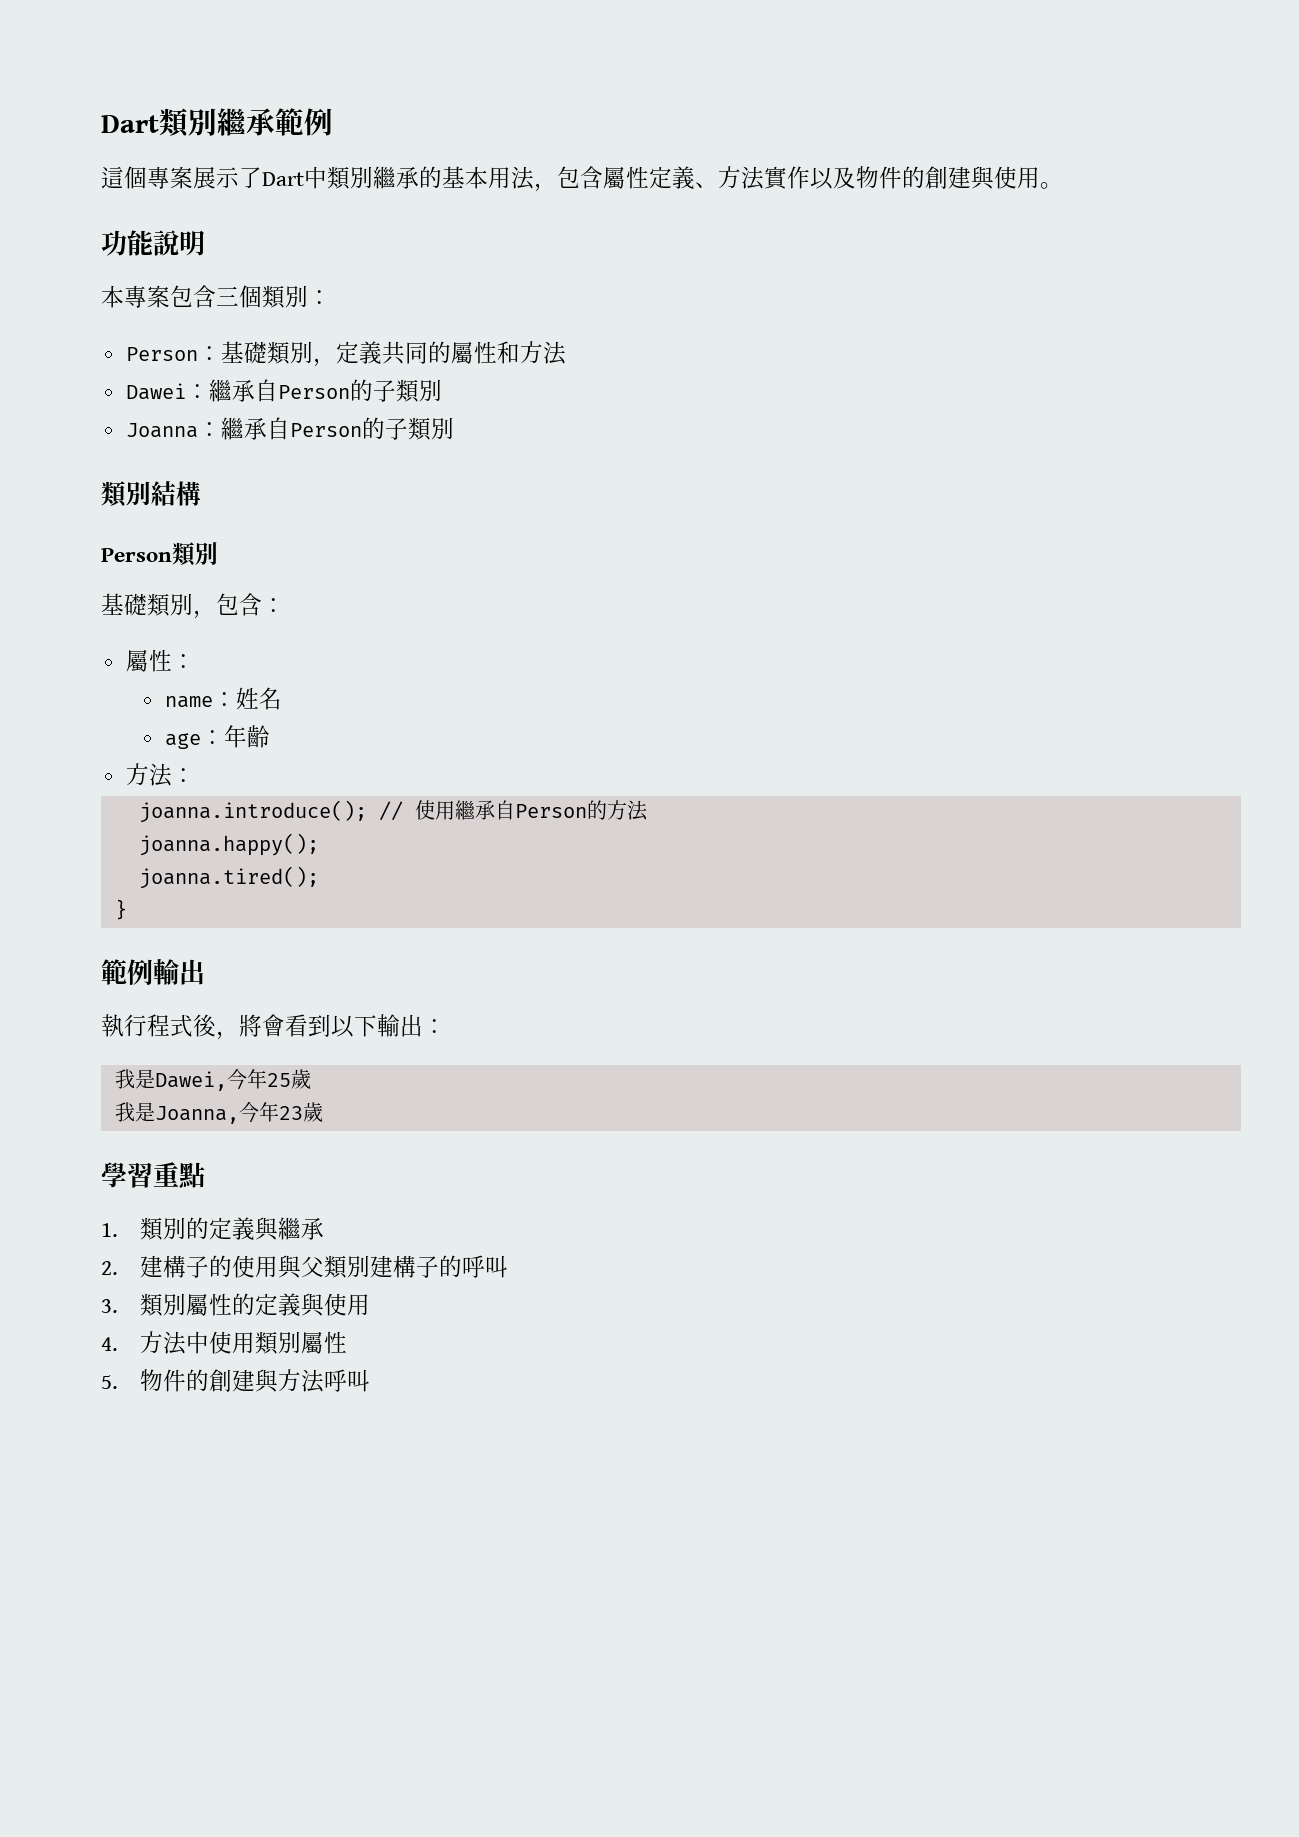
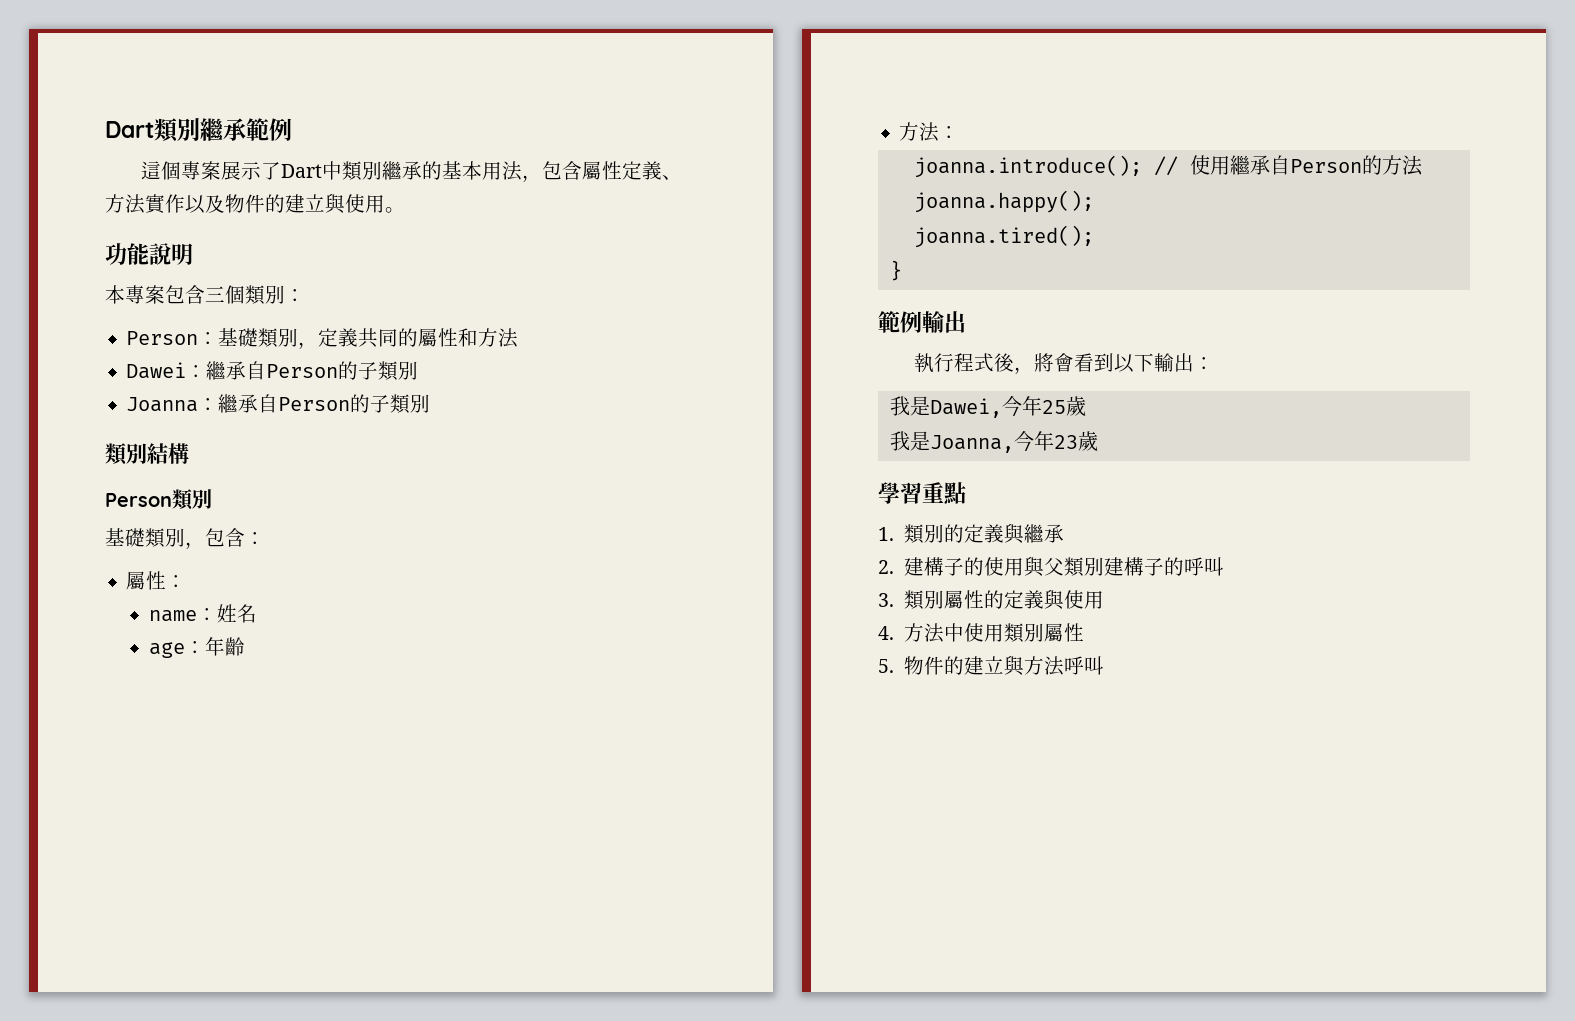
- 這個專案展示了Dart中類別繼承的基本用法，包含屬性定義、方法實作以及物件的創建與使用。
+ 這個專案展示了Dart中類別繼承的基本用法，包含屬性定義、方法實作以及物件的建立與使用。
- 5.物件的創建與方法呼叫
+ 5.物件的建立與方法呼叫

